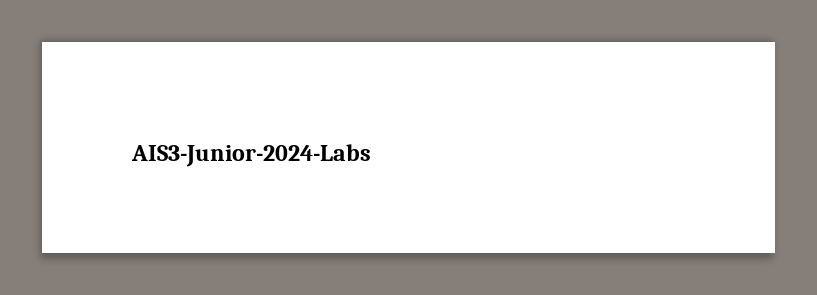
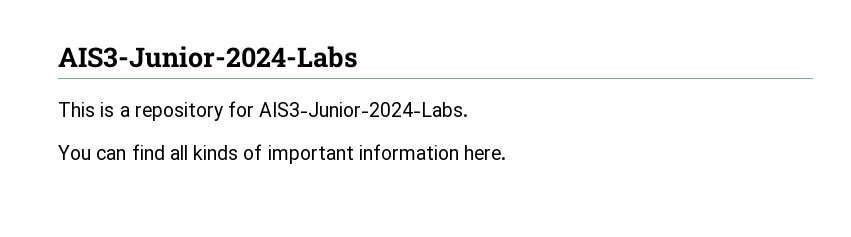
+ This is a repository for AIS3-Junior-2024-Labs.
+ You can find all kinds of important information here.

